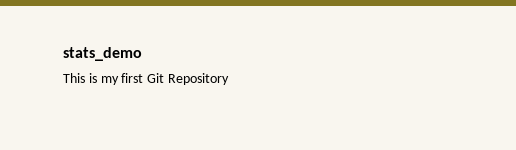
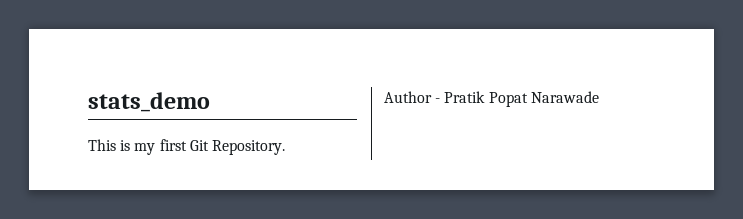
- This is my first Git Repository
+ This is my first Git Repository.
+ Author - Pratik Popat Narawade

